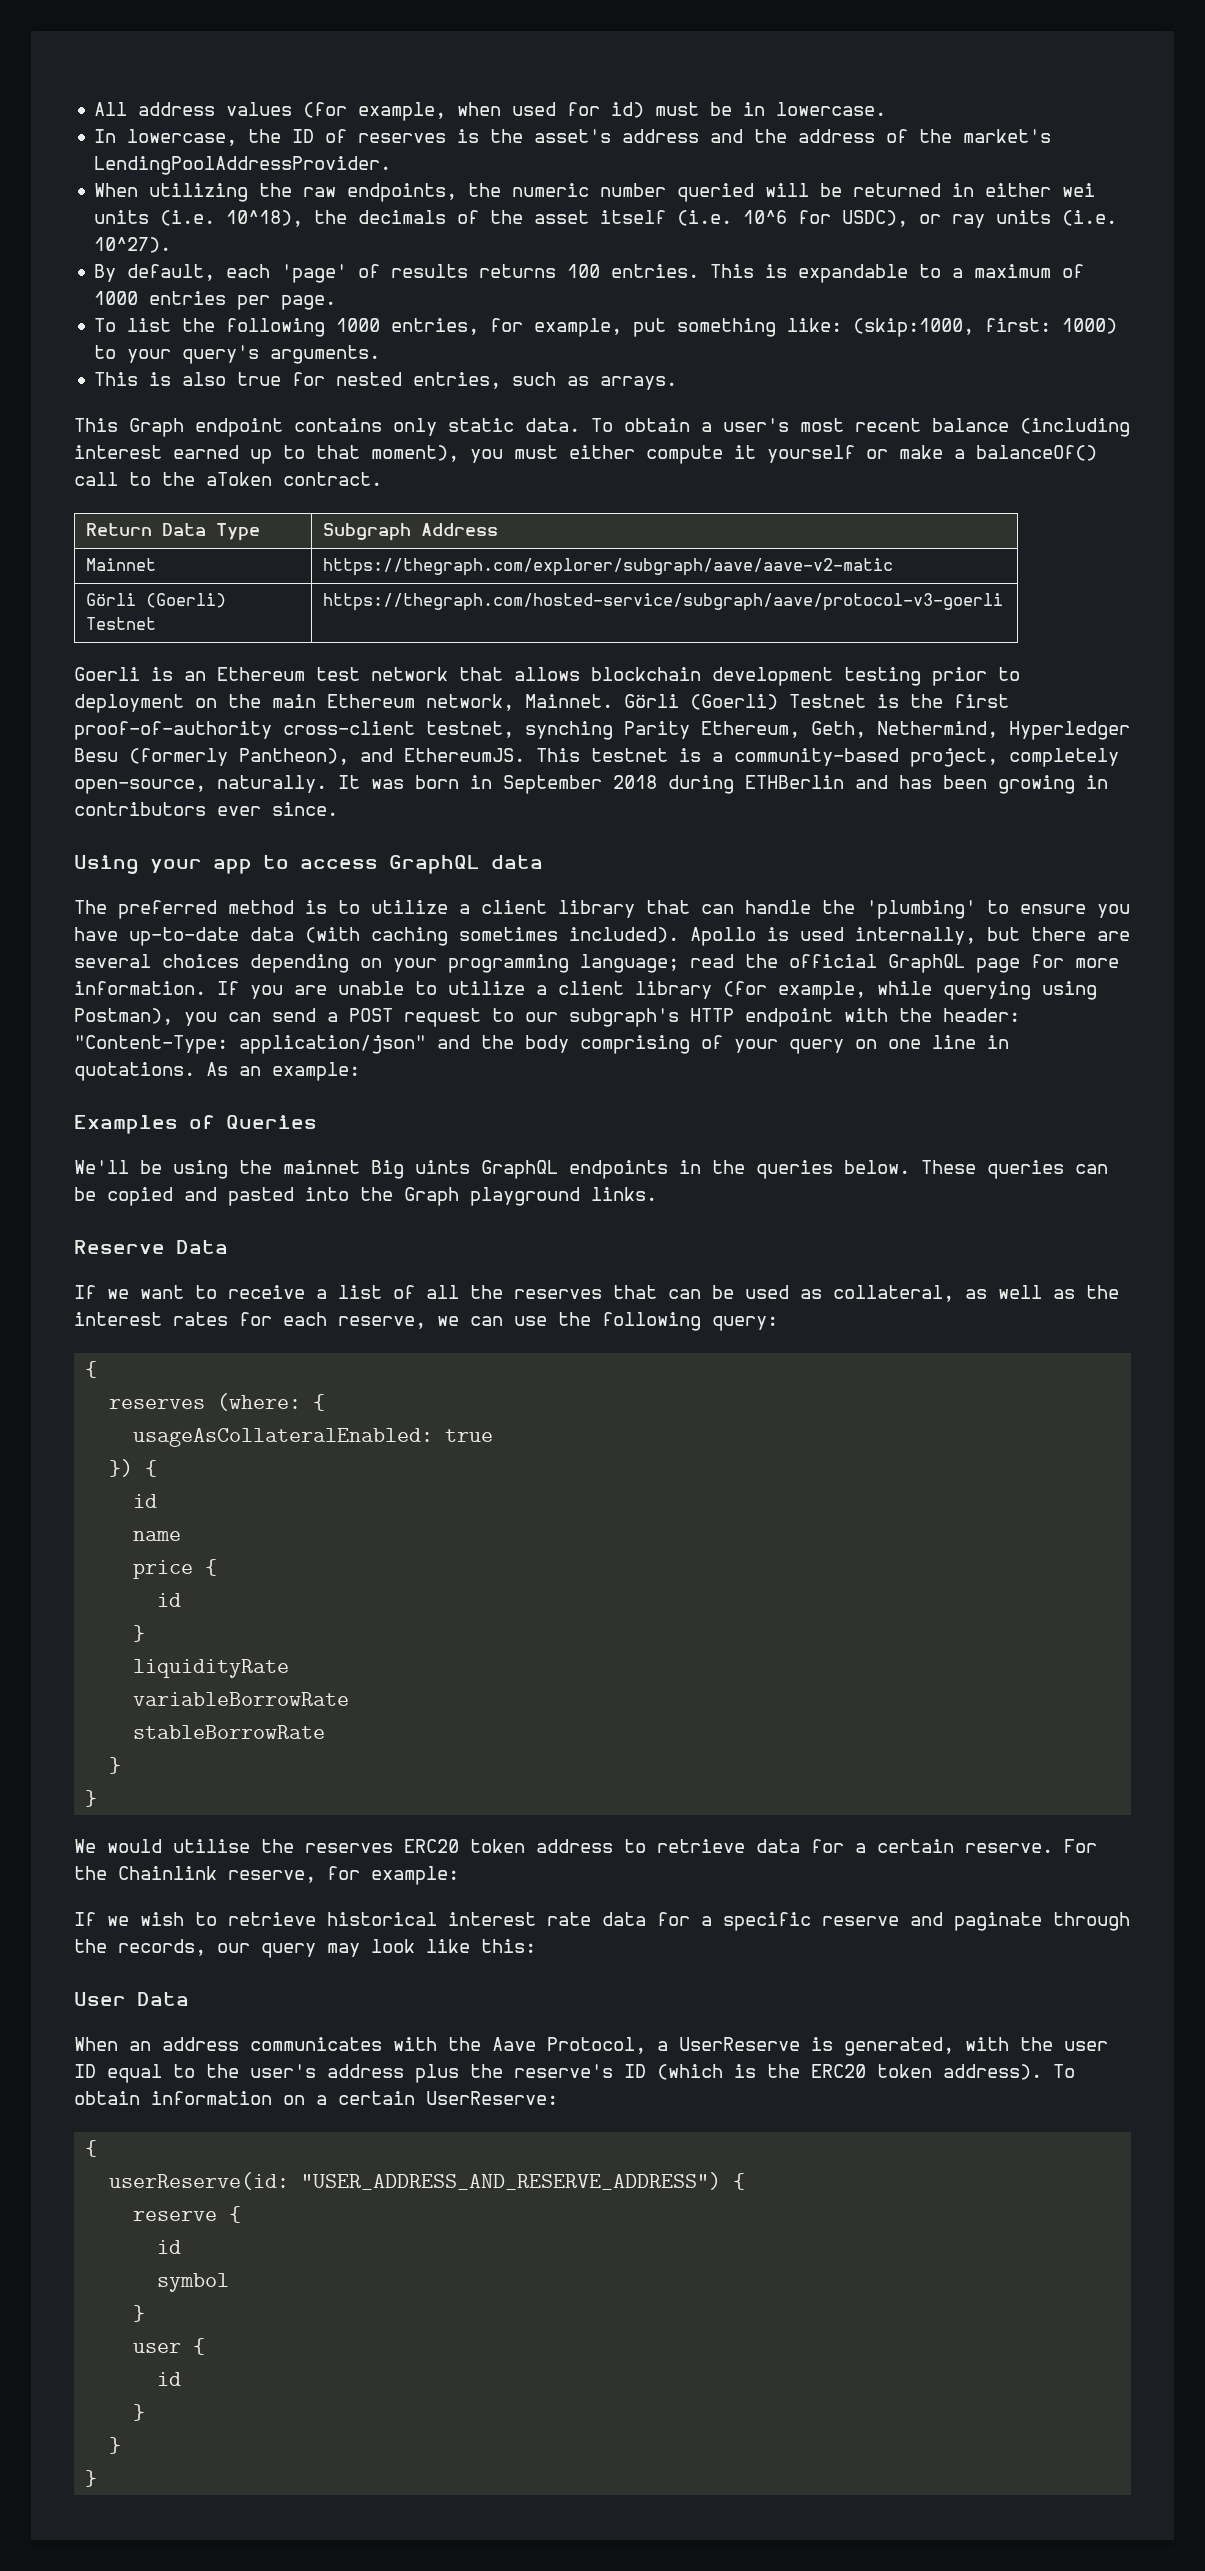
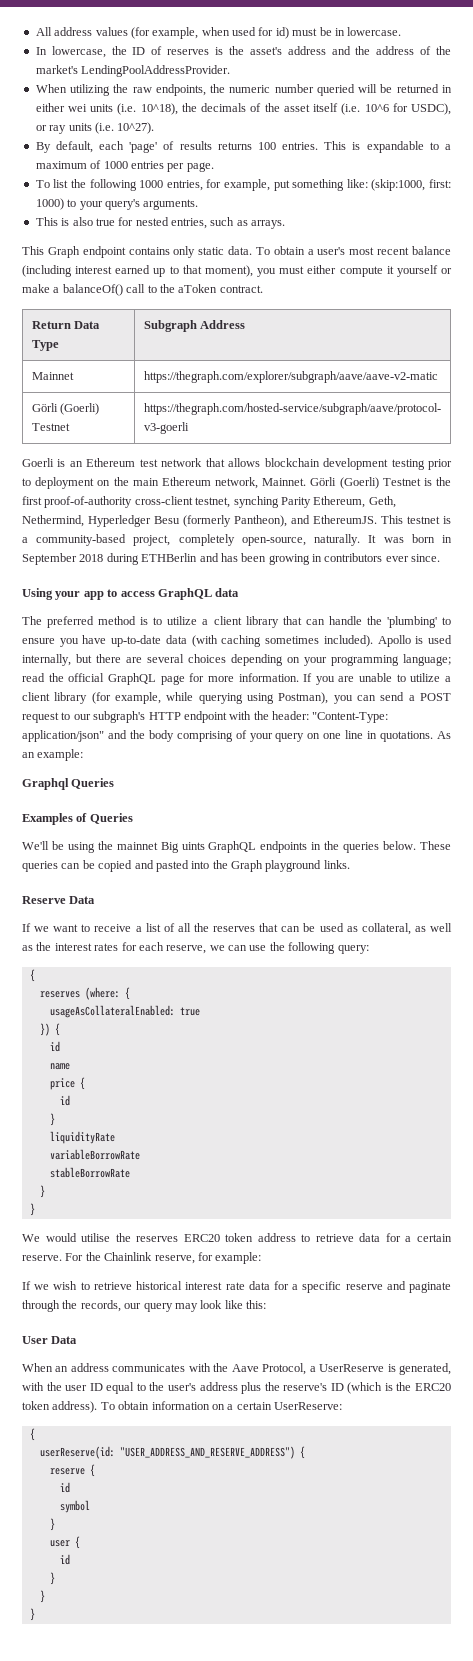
+ Graphql Queries

